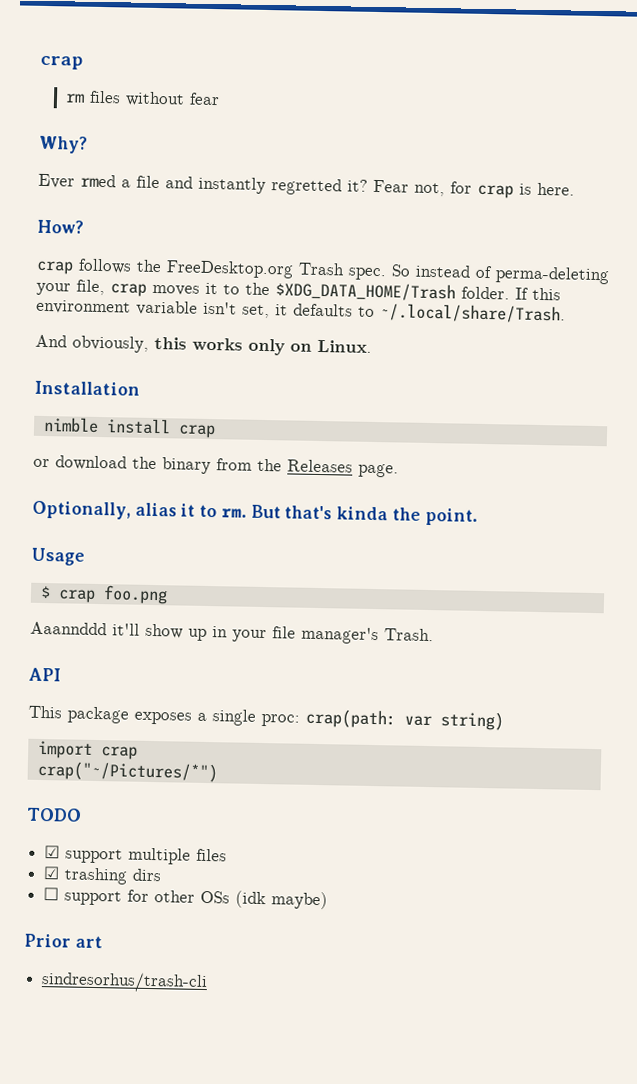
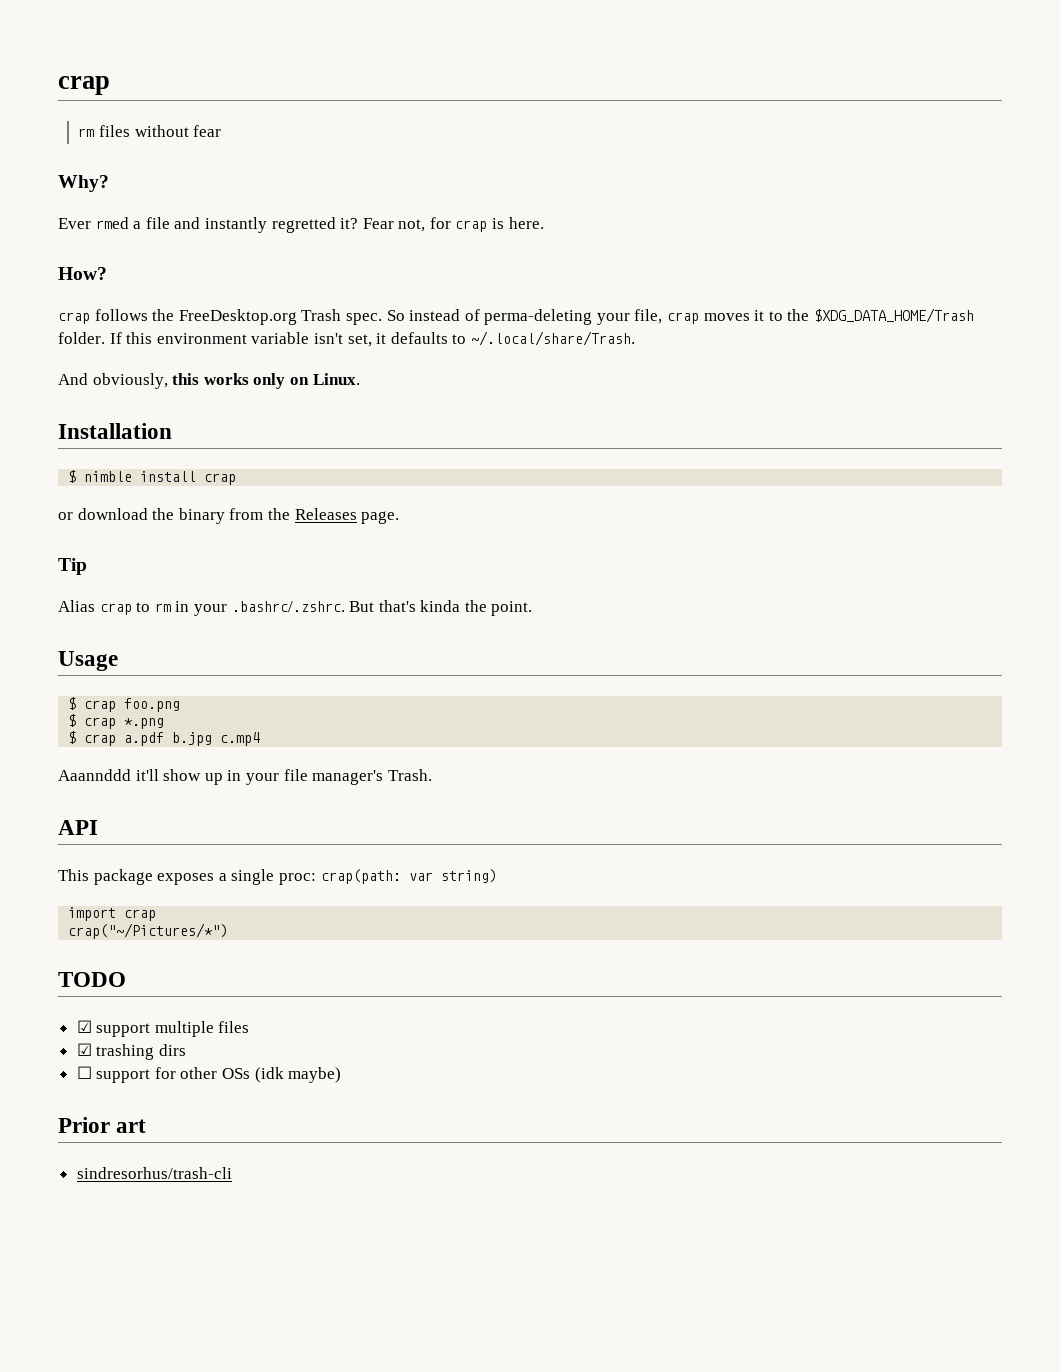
- nimble install crap
+ $ nimble install crap
- Optionally, alias it to rm. But that's kinda the point.
+ Tip
+ Alias crap to rm in your .bashrc/.zshrc. But that's kinda the point.
+ $ crap *.png
+ $ crap a.pdf b.jpg c.mp4

